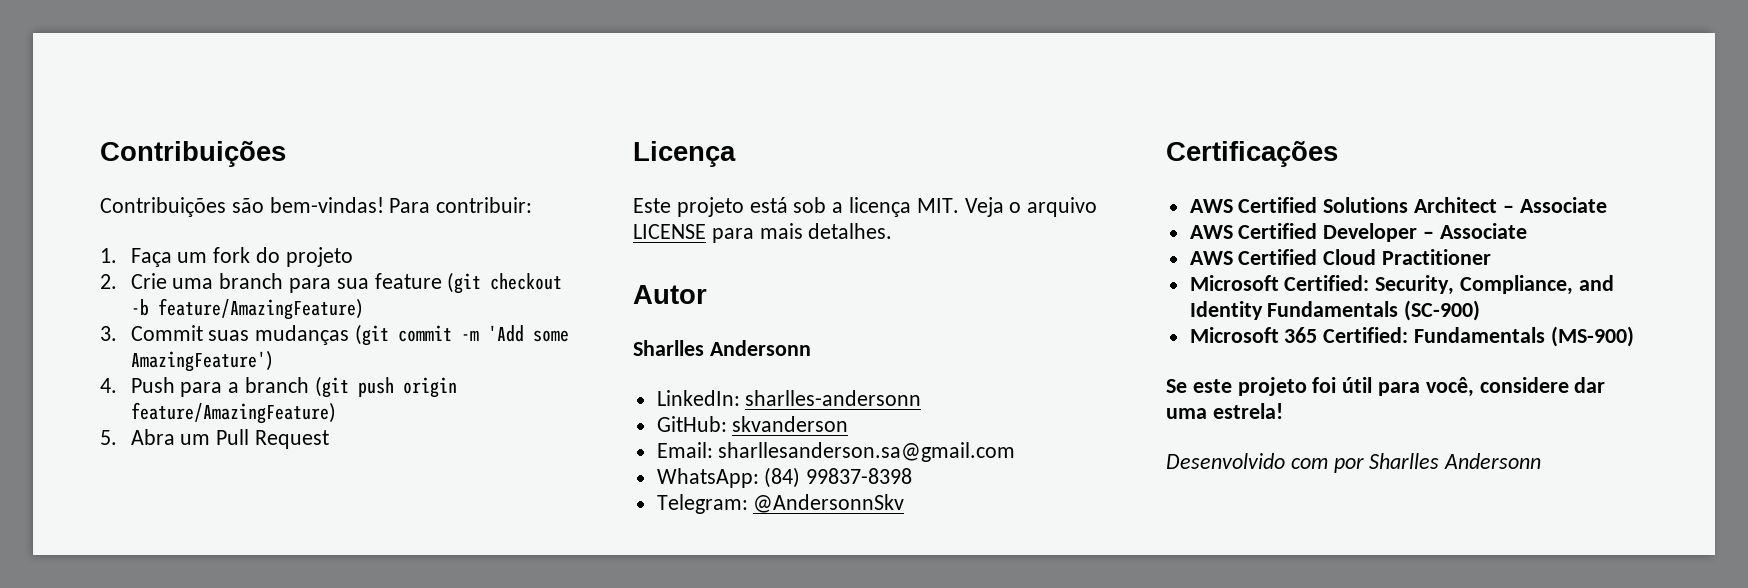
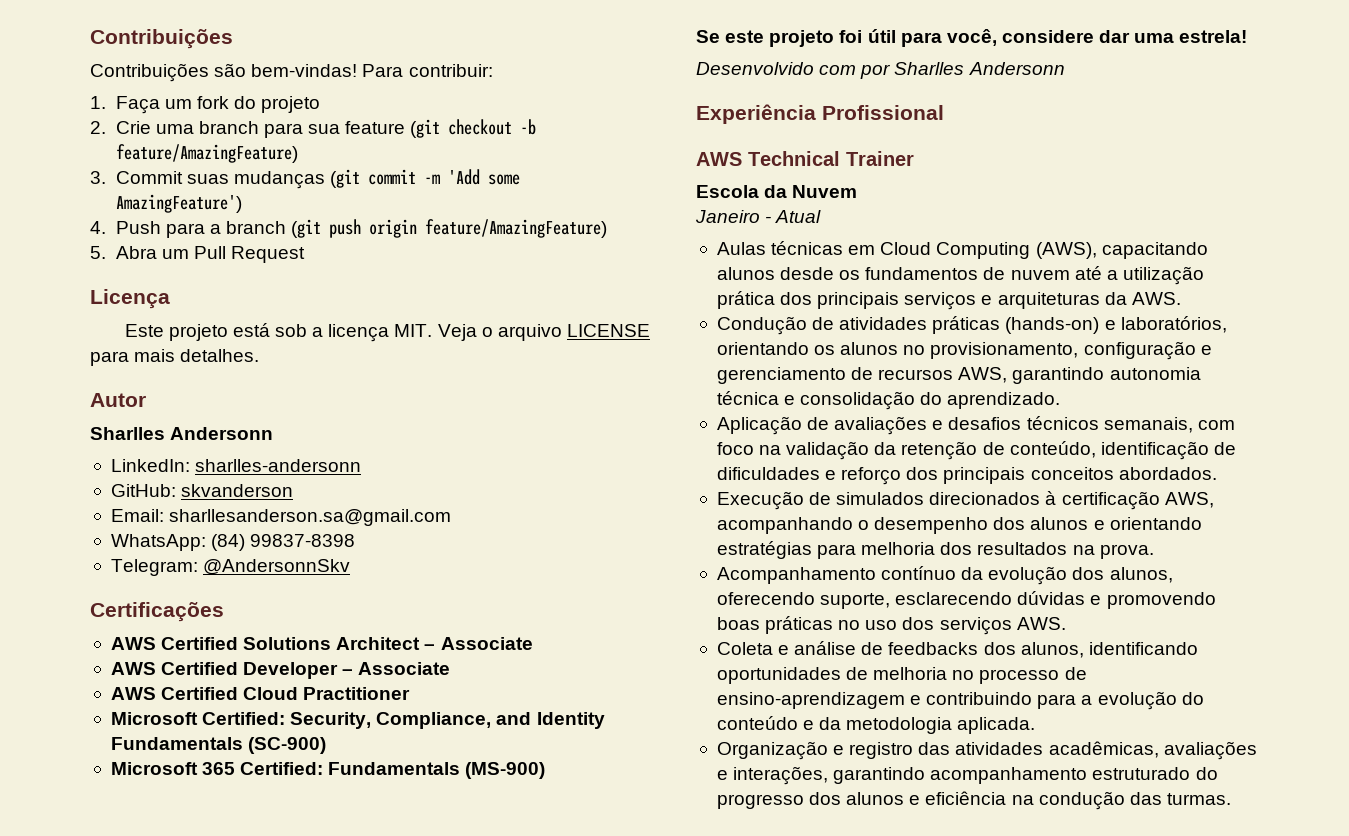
+ Experiência Profissional
+ AWS Technical Trainer
+ Escola da Nuvem
+ Janeiro - Atual
+ Aulas técnicas em Cloud Computing (AWS), capacitando alunos desde os fundamentos de nuvem até a utilização prática dos principais serviços e arquiteturas da AWS.
+ Condução de atividades práticas (hands-on) e laboratórios, orientando os alunos no provisionamento, configuração e gerenciamento de recursos AWS, garantindo autonomia técnica e consolidação do aprendizado.
+ Aplicação de avaliações e desafios técnicos semanais, com foco na validação da retenção de conteúdo, identificação de dificuldades e reforço dos principais conceitos abordados.
+ Execução de simulados direcionados à certificação AWS, acompanhando o desempenho dos alunos e orientando estratégias para melhoria dos resultados na prova.
+ Acompanhamento contínuo da evolução dos alunos, oferecendo suporte, esclarecendo dúvidas e promovendo boas práticas no uso dos serviços AWS.
+ Coleta e análise de feedbacks dos alunos, identificando oportunidades de melhoria no processo de ensino-aprendizagem e contribuindo para a evolução do conteúdo e da metodologia aplicada.
+ Organização e registro das atividades acadêmicas, avaliações e interações, garantindo acompanhamento estruturado do progresso dos alunos e eficiência na condução das turmas.

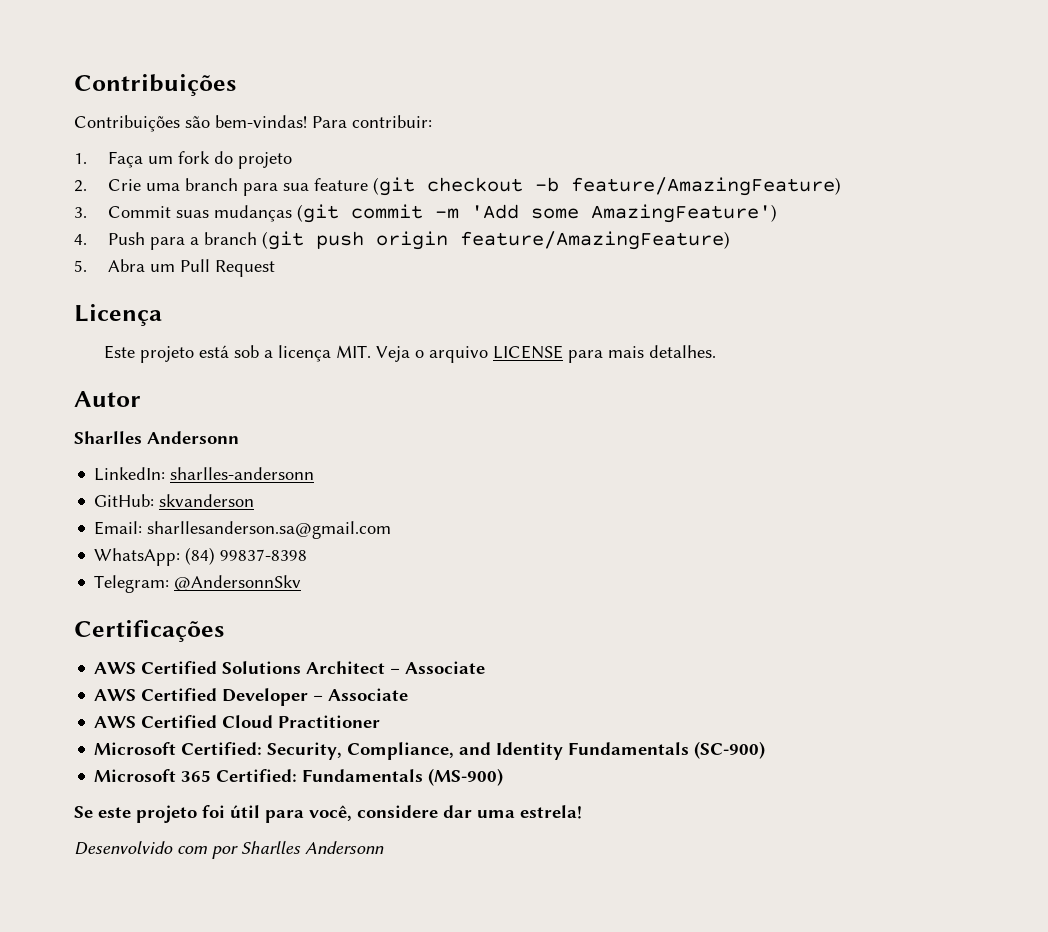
- Experiência Profissional
- AWS Technical Trainer
- Escola da Nuvem
- Janeiro - Atual
- Aulas técnicas em Cloud Computing (AWS), capacitando alunos desde os fundamentos de nuvem até a utilização prática dos principais serviços e arquiteturas da AWS.
- Condução de atividades práticas (hands-on) e laboratórios, orientando os alunos no provisionamento, configuração e gerenciamento de recursos AWS, garantindo autonomia técnica e consolidação do aprendizado.
- Aplicação de avaliações e desafios técnicos semanais, com foco na validação da retenção de conteúdo, identificação de dificuldades e reforço dos principais conceitos abordados.
- Execução de simulados direcionados à certificação AWS, acompanhando o desempenho dos alunos e orientando estratégias para melhoria dos resultados na prova.
- Acompanhamento contínuo da evolução dos alunos, oferecendo suporte, esclarecendo dúvidas e promovendo boas práticas no uso dos serviços AWS.
- Coleta e análise de feedbacks dos alunos, identificando oportunidades de melhoria no processo de ensino-aprendizagem e contribuindo para a evolução do conteúdo e da metodologia aplicada.
- Organização e registro das atividades acadêmicas, avaliações e interações, garantindo acompanhamento estruturado do progresso dos alunos e eficiência na condução das turmas.

